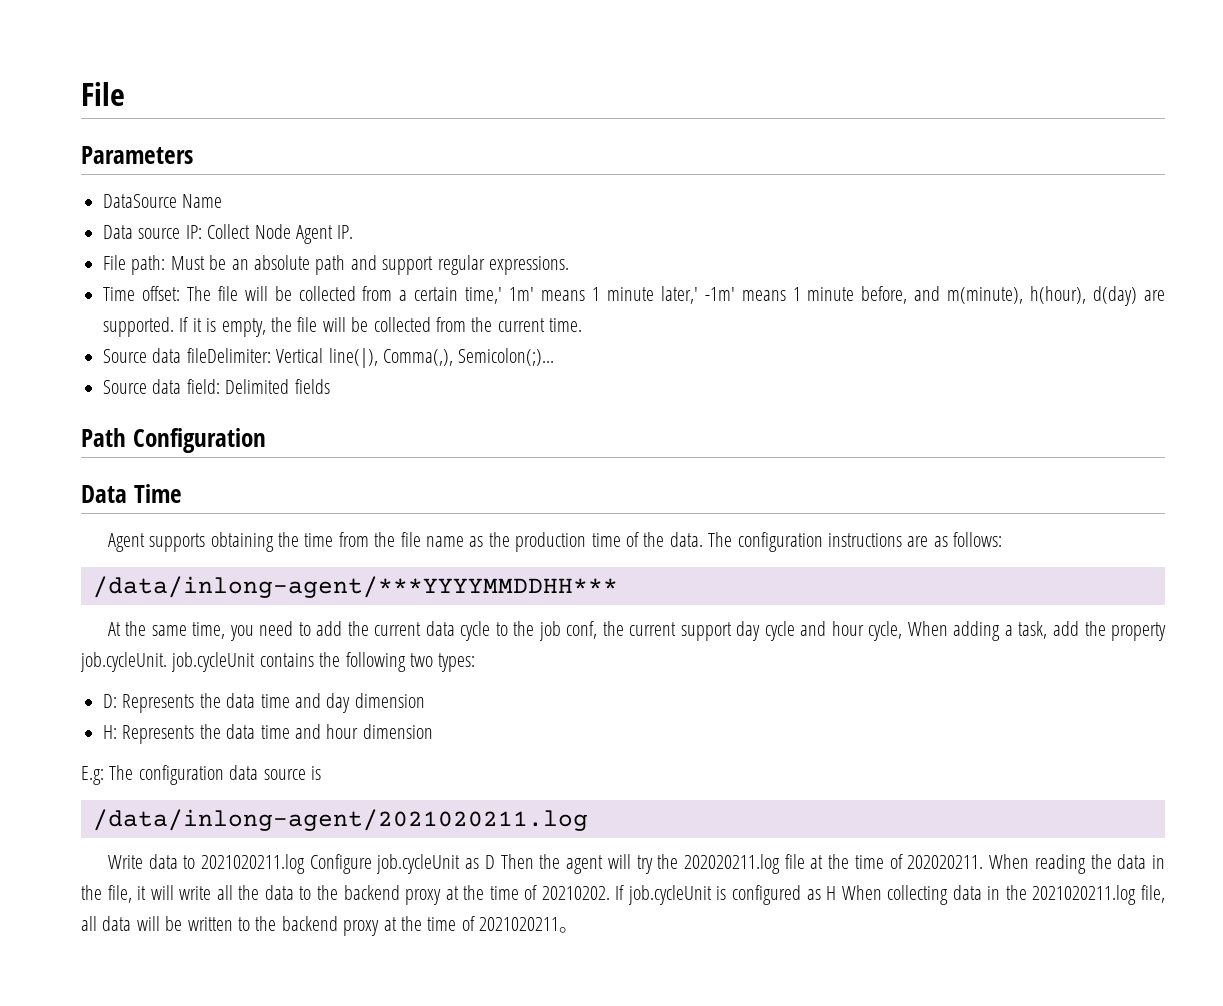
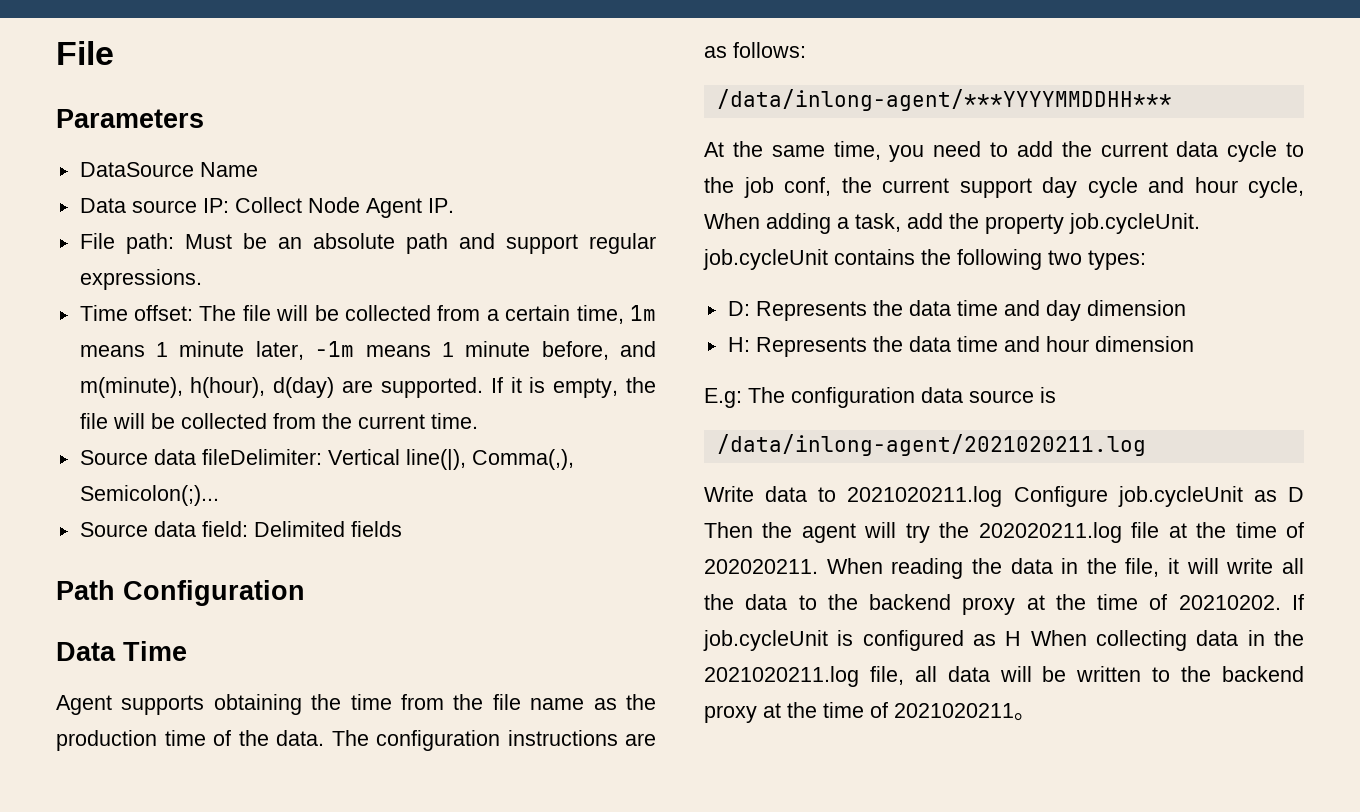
- Time offset: The file will be collected from a certain time,' 1m' means 1 minute later,' -1m' means 1 minute before, and m(minute), h(hour), d(day) are supported.
+ Time offset: The file will be collected from a certain time, 1m means 1 minute later, -1m means 1 minute before, and m(minute), h(hour), d(day) are supported.

